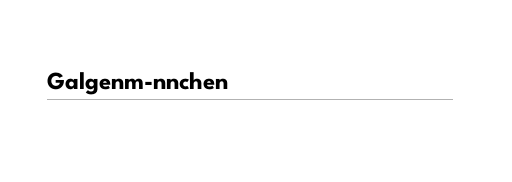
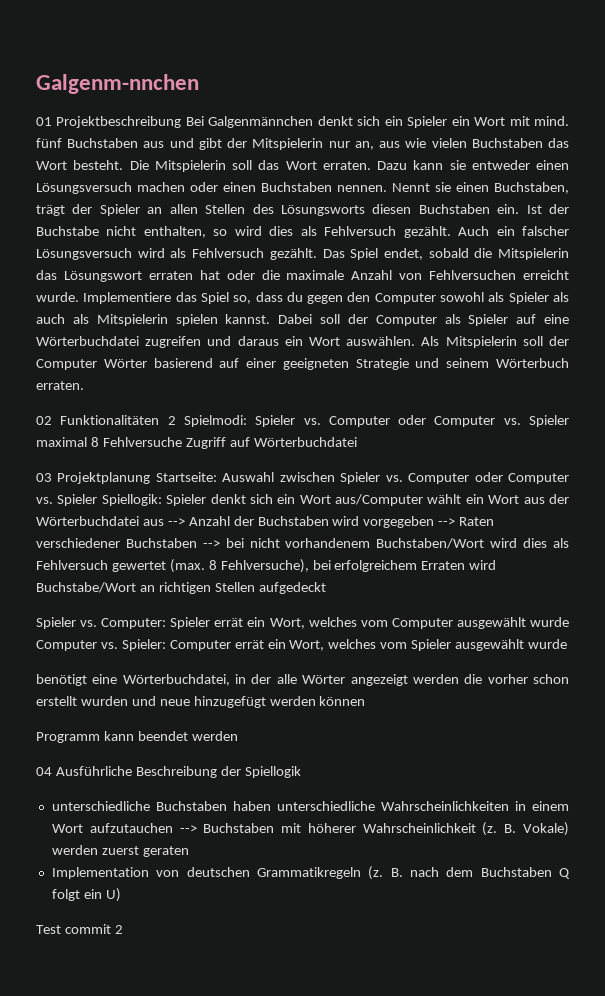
+ 01 Projektbeschreibung Bei Galgenmännchen denkt sich ein Spieler ein Wort mit mind. fünf Buchstaben aus und gibt der Mitspielerin nur an, aus wie vielen Buchstaben das Wort besteht. Die Mitspielerin soll das Wort erraten. Dazu kann sie entweder einen Lösungsversuch machen oder einen Buchstaben nennen. Nennt sie einen Buchstaben, trägt der Spieler an allen Stellen des Lösungsworts diesen Buchstaben ein. Ist der Buchstabe nicht enthalten, so wird dies als Fehlversuch gezählt. Auch ein falscher Lösungsversuch wird als Fehlversuch gezählt. Das Spiel endet, sobald die Mitspielerin das Lösungswort erraten hat oder die maximale Anzahl von Fehlversuchen erreicht wurde. Implementiere das Spiel so, dass du gegen den Computer sowohl als Spieler als auch als Mitspielerin spielen kannst. Dabei soll der Computer als Spieler auf eine Wörterbuchdatei zugreifen und daraus ein Wort auswählen. Als Mitspielerin soll der Computer Wörter basierend auf einer geeigneten Strategie und seinem Wörterbuch erraten.
+ 02 Funktionalitäten 2 Spielmodi: Spieler vs. Computer oder Computer vs. Spieler maximal 8 Fehlversuche Zugriff auf Wörterbuchdatei
+ 03 Projektplanung Startseite: Auswahl zwischen Spieler vs. Computer oder Computer vs. Spieler Spiellogik: Spieler denkt sich ein Wort aus/Computer wählt ein Wort aus der Wörterbuchdatei aus --> Anzahl der Buchstaben wird vorgegeben --> Raten verschiedener Buchstaben --> bei nicht vorhandenem Buchstaben/Wort wird dies als Fehlversuch gewertet (max. 8 Fehlversuche), bei erfolgreichem Erraten wird Buchstabe/Wort an richtigen Stellen aufgedeckt
+ Spieler vs. Computer: Spieler errät ein Wort, welches vom Computer ausgewählt wurde Computer vs. Spieler: Computer errät ein Wort, welches vom Spieler ausgewählt wurde
+ benötigt eine Wörterbuchdatei, in der alle Wörter angezeigt werden die vorher schon erstellt wurden und neue hinzugefügt werden können
+ Programm kann beendet werden
+ 04 Ausführliche Beschreibung der Spiellogik
+ unterschiedliche Buchstaben haben unterschiedliche Wahrscheinlichkeiten in einem Wort aufzutauchen --> Buchstaben mit höherer Wahrscheinlichkeit (z. B. Vokale) werden zuerst geraten
+ Implementation von deutschen Grammatikregeln (z. B. nach dem Buchstaben Q folgt ein U)
+ Test commit 2

